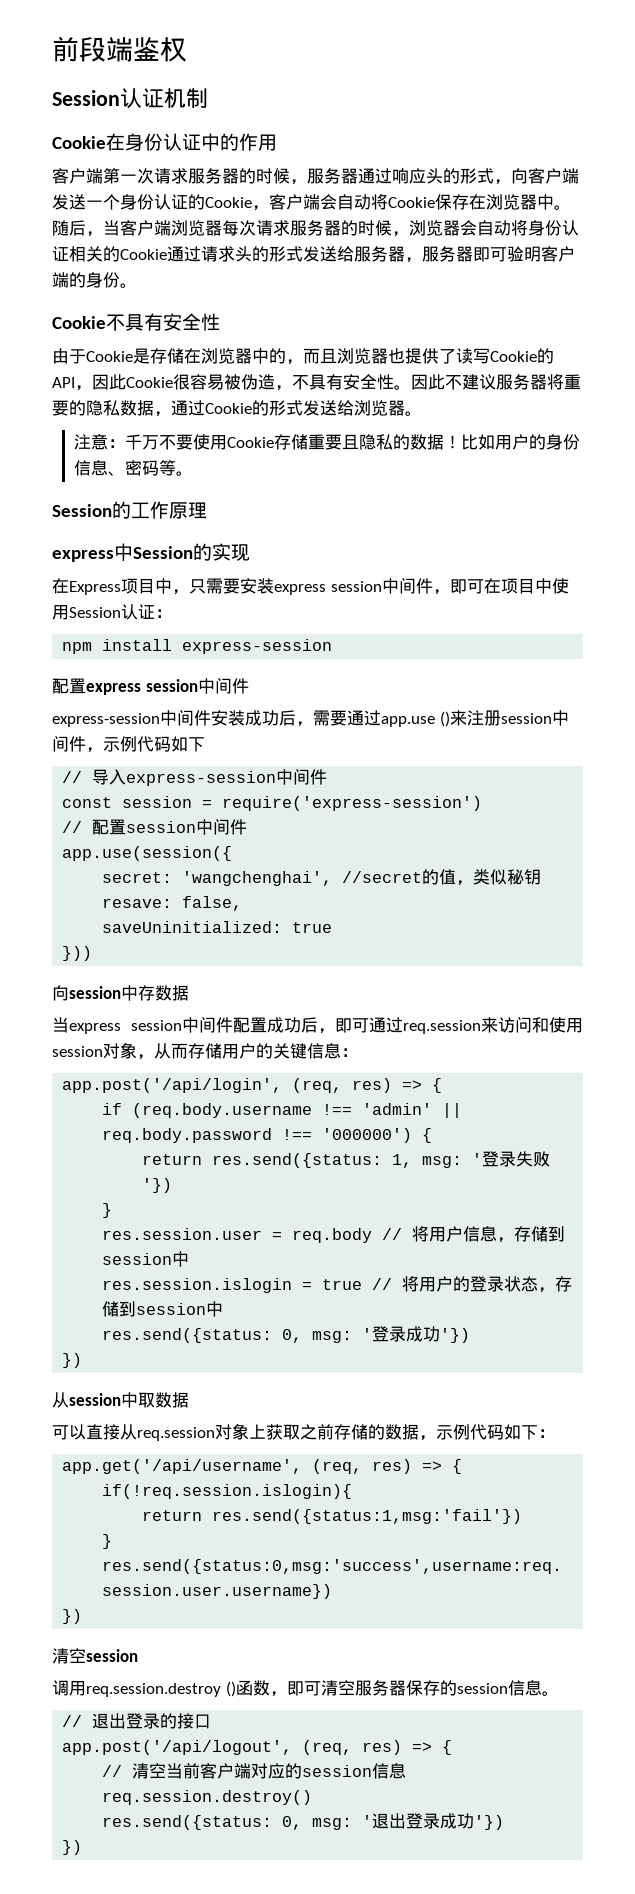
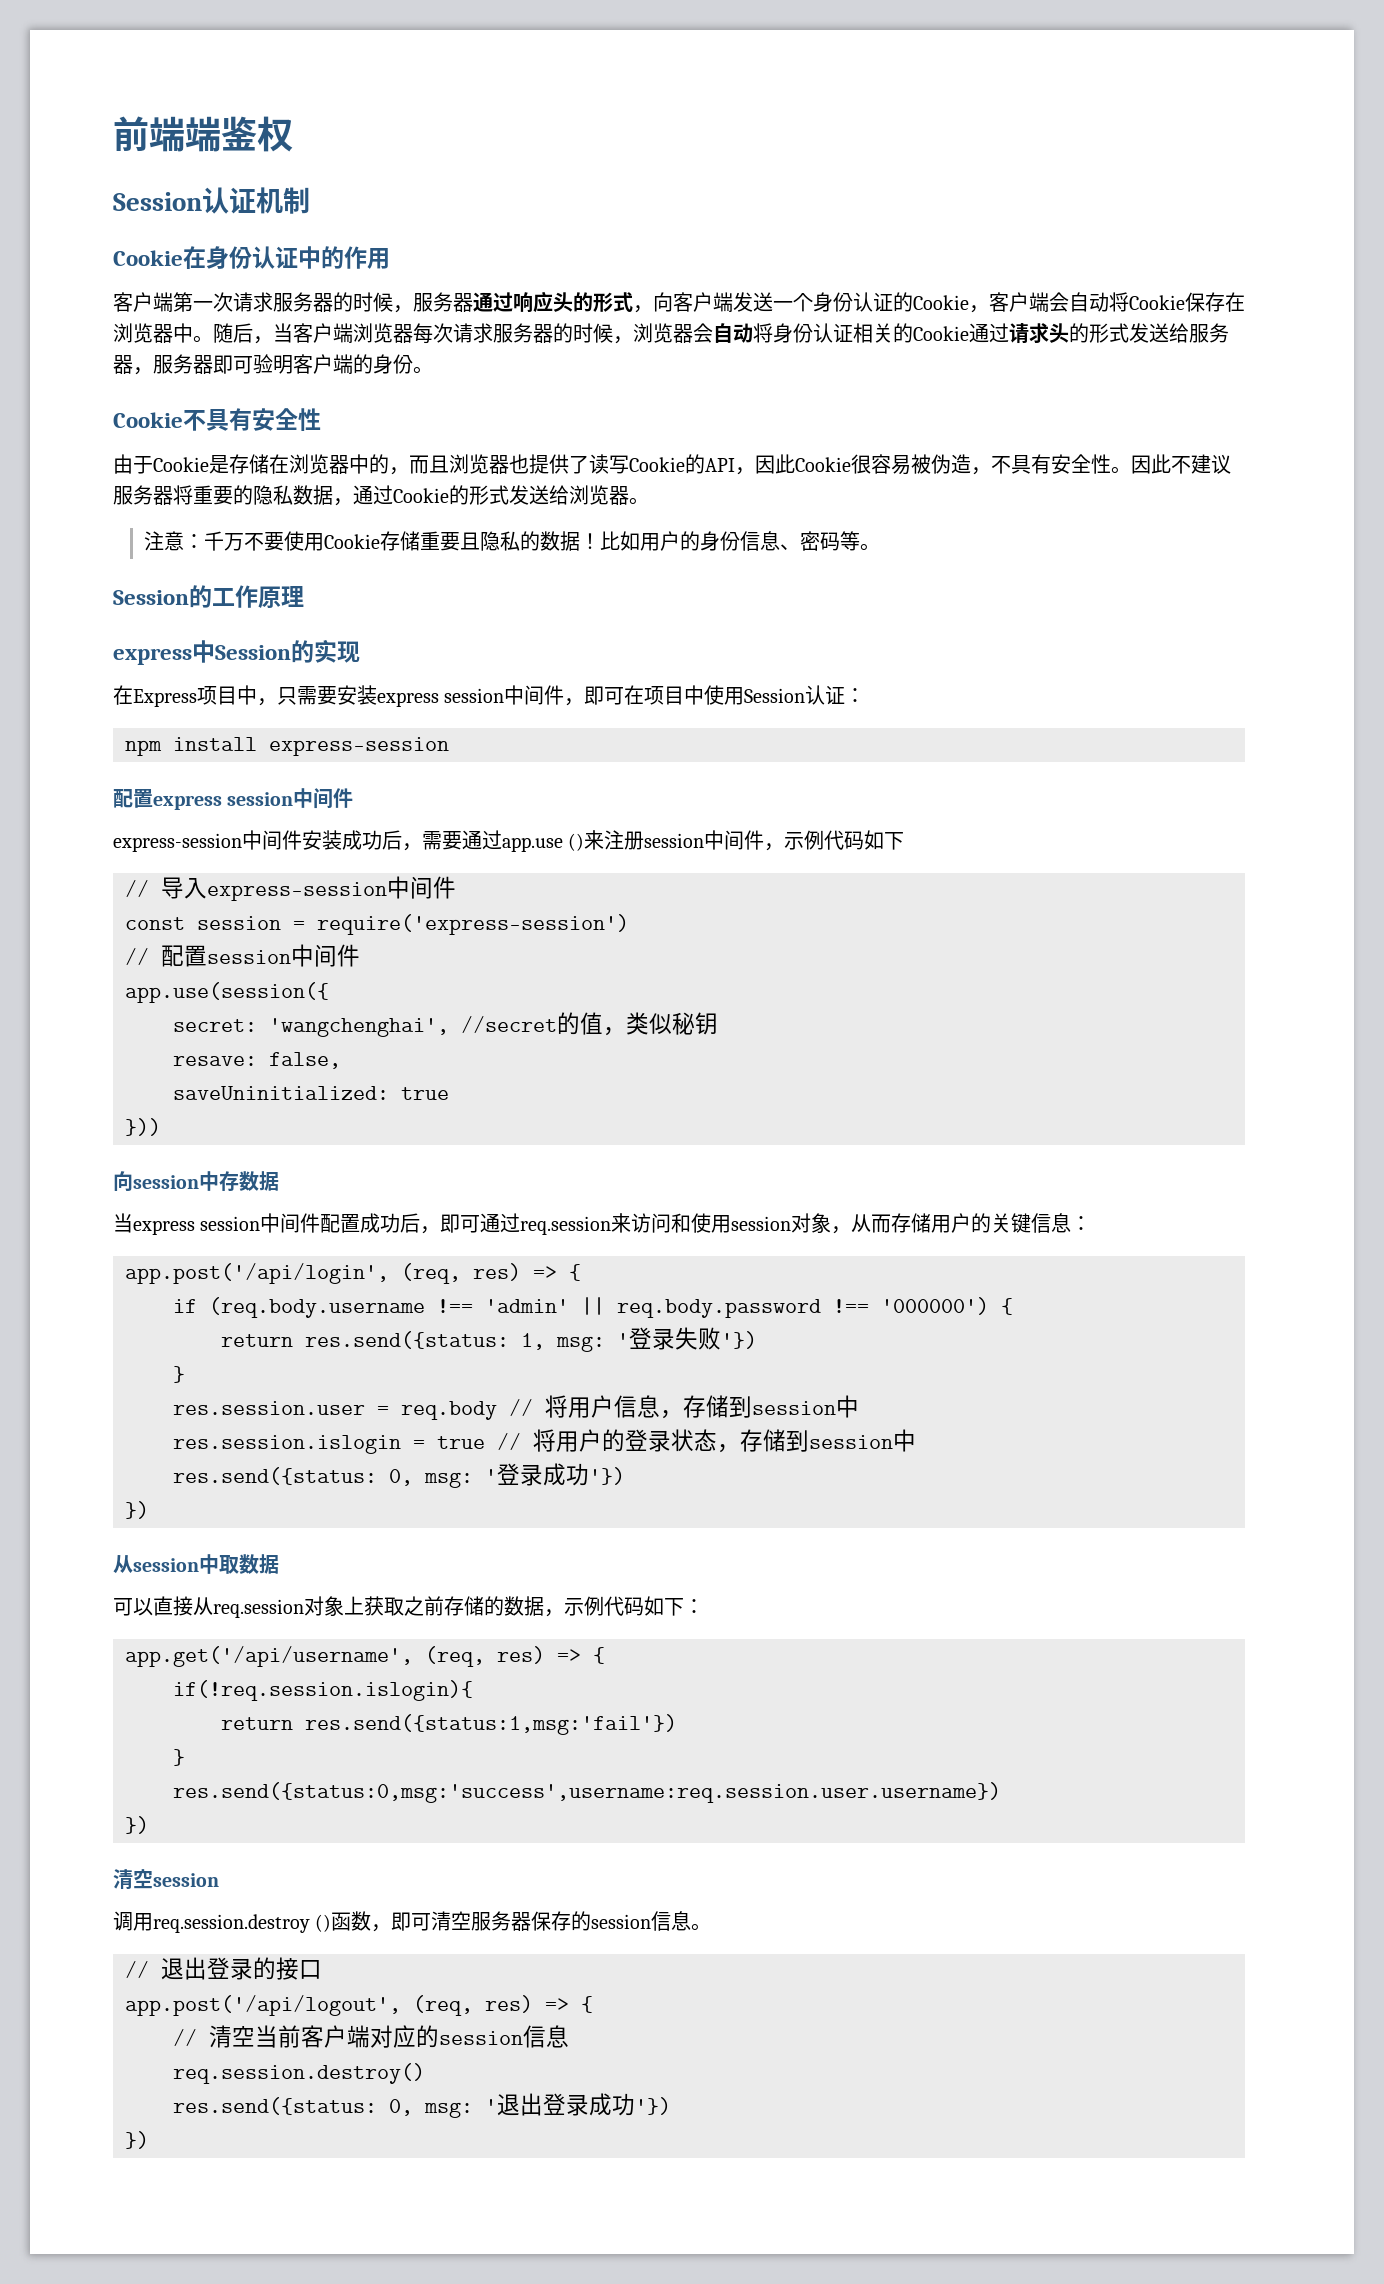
- 前段端鉴权
+ 前端端鉴权

